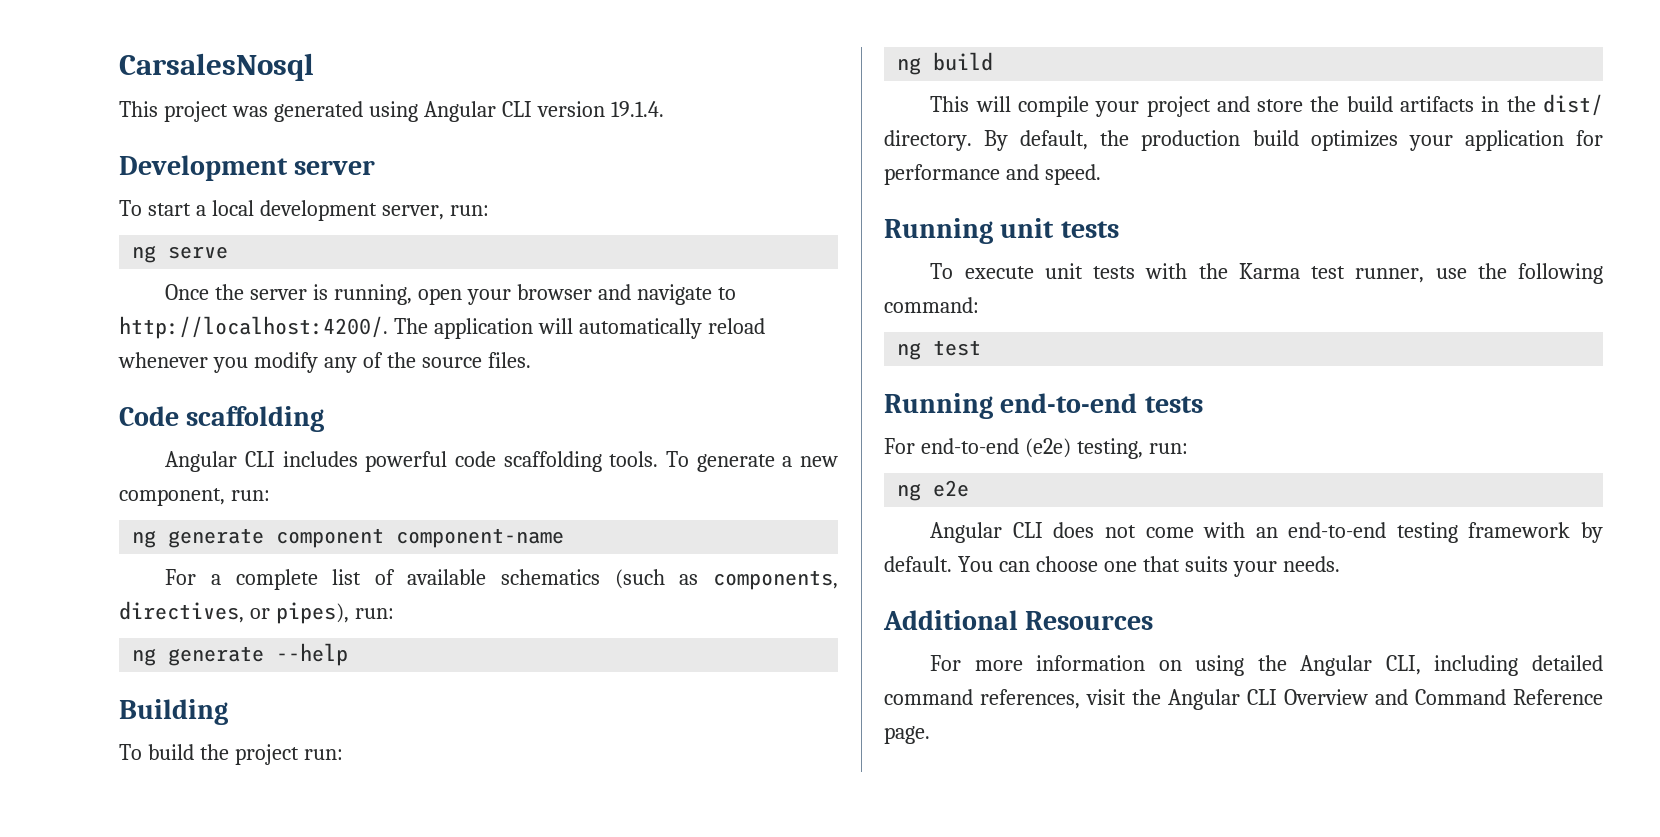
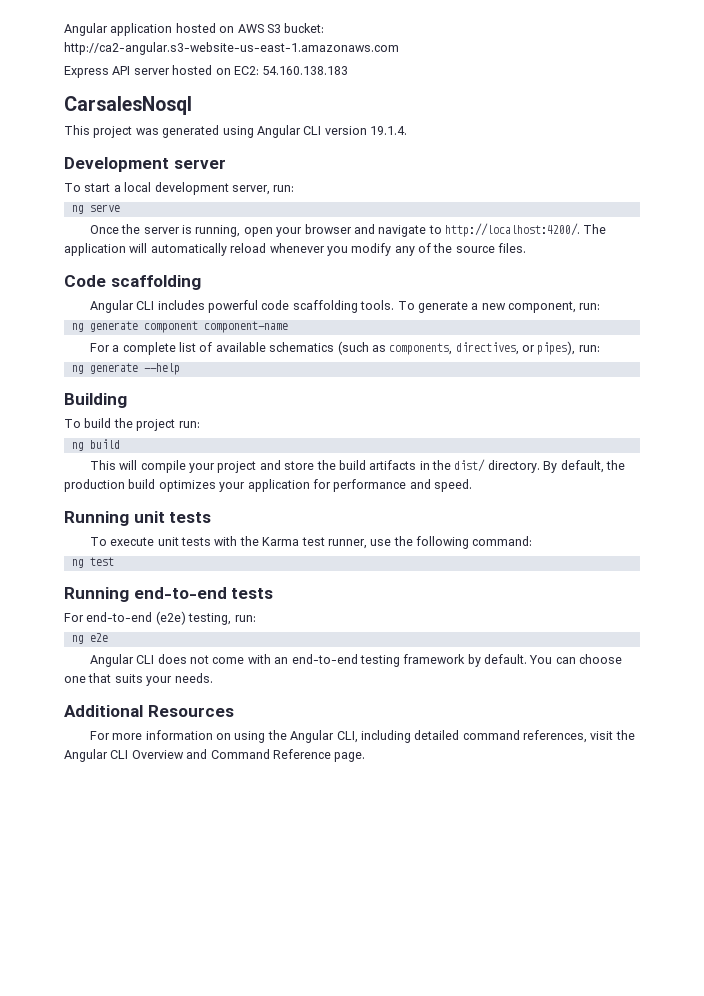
+ Angular application hosted on AWS S3 bucket: http://ca2-angular.s3-website-us-east-1.amazonaws.com
+ Express API server hosted on EC2: 54.160.138.183

